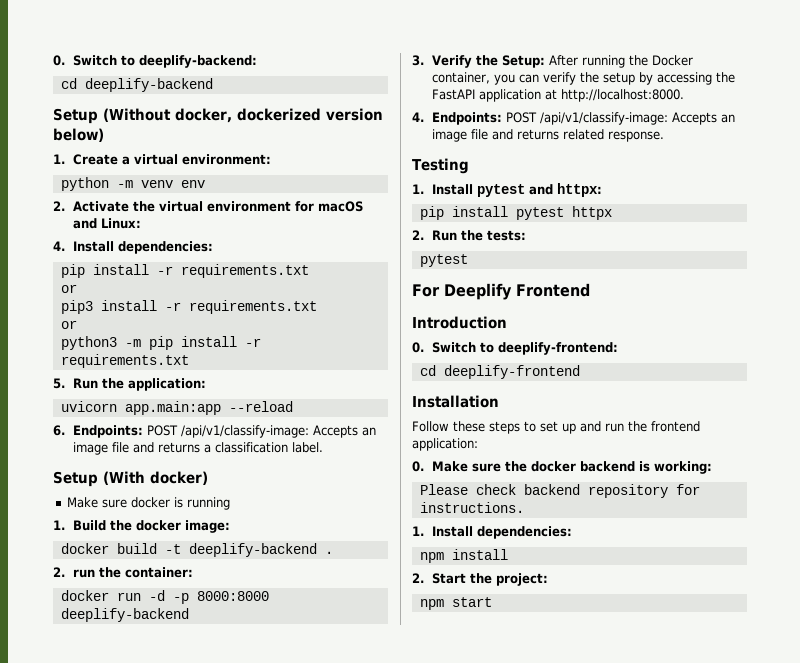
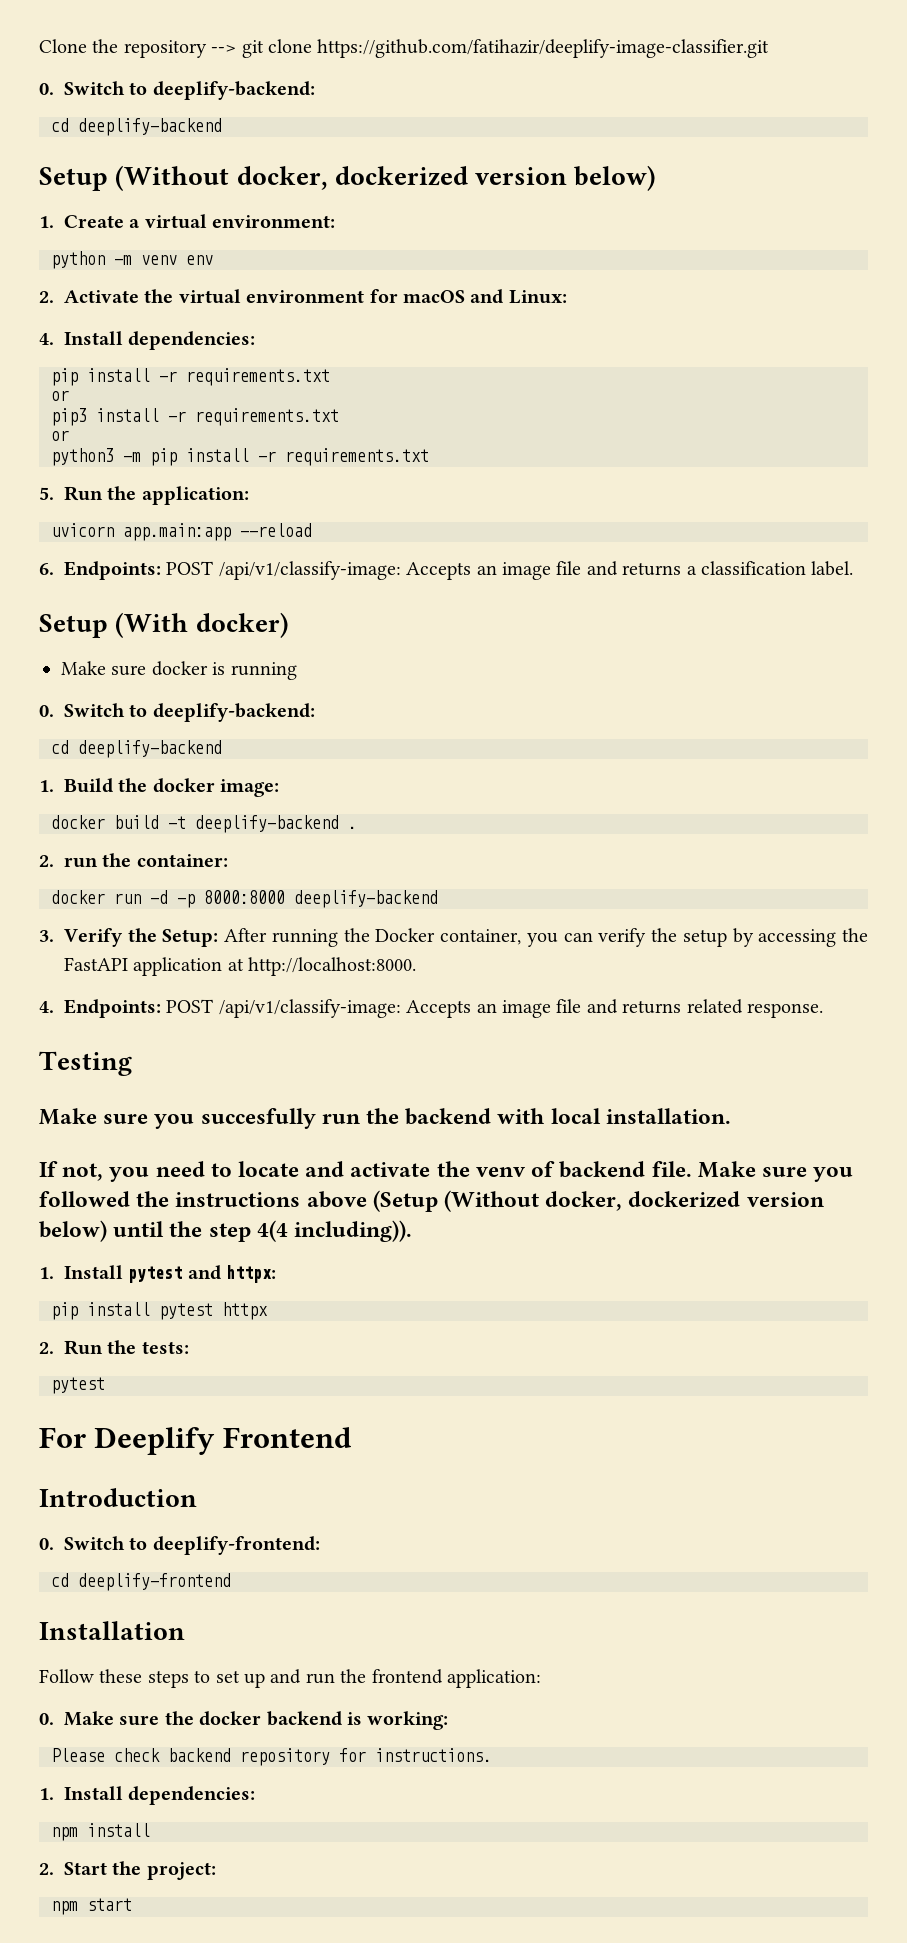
+ Clone the repository --> git clone https://github.com/fatihazir/deeplify-image-classifier.git
  Make sure docker is running
+ 0. Switch to deeplify-backend:
+ cd deeplify-backend
+ Make sure you succesfully run the backend with local installation.
+ If not, you need to locate and activate the venv of backend file. Make sure you followed the instructions above (Setup (Without docker, dockerized version below) until the step 4(4 including)).

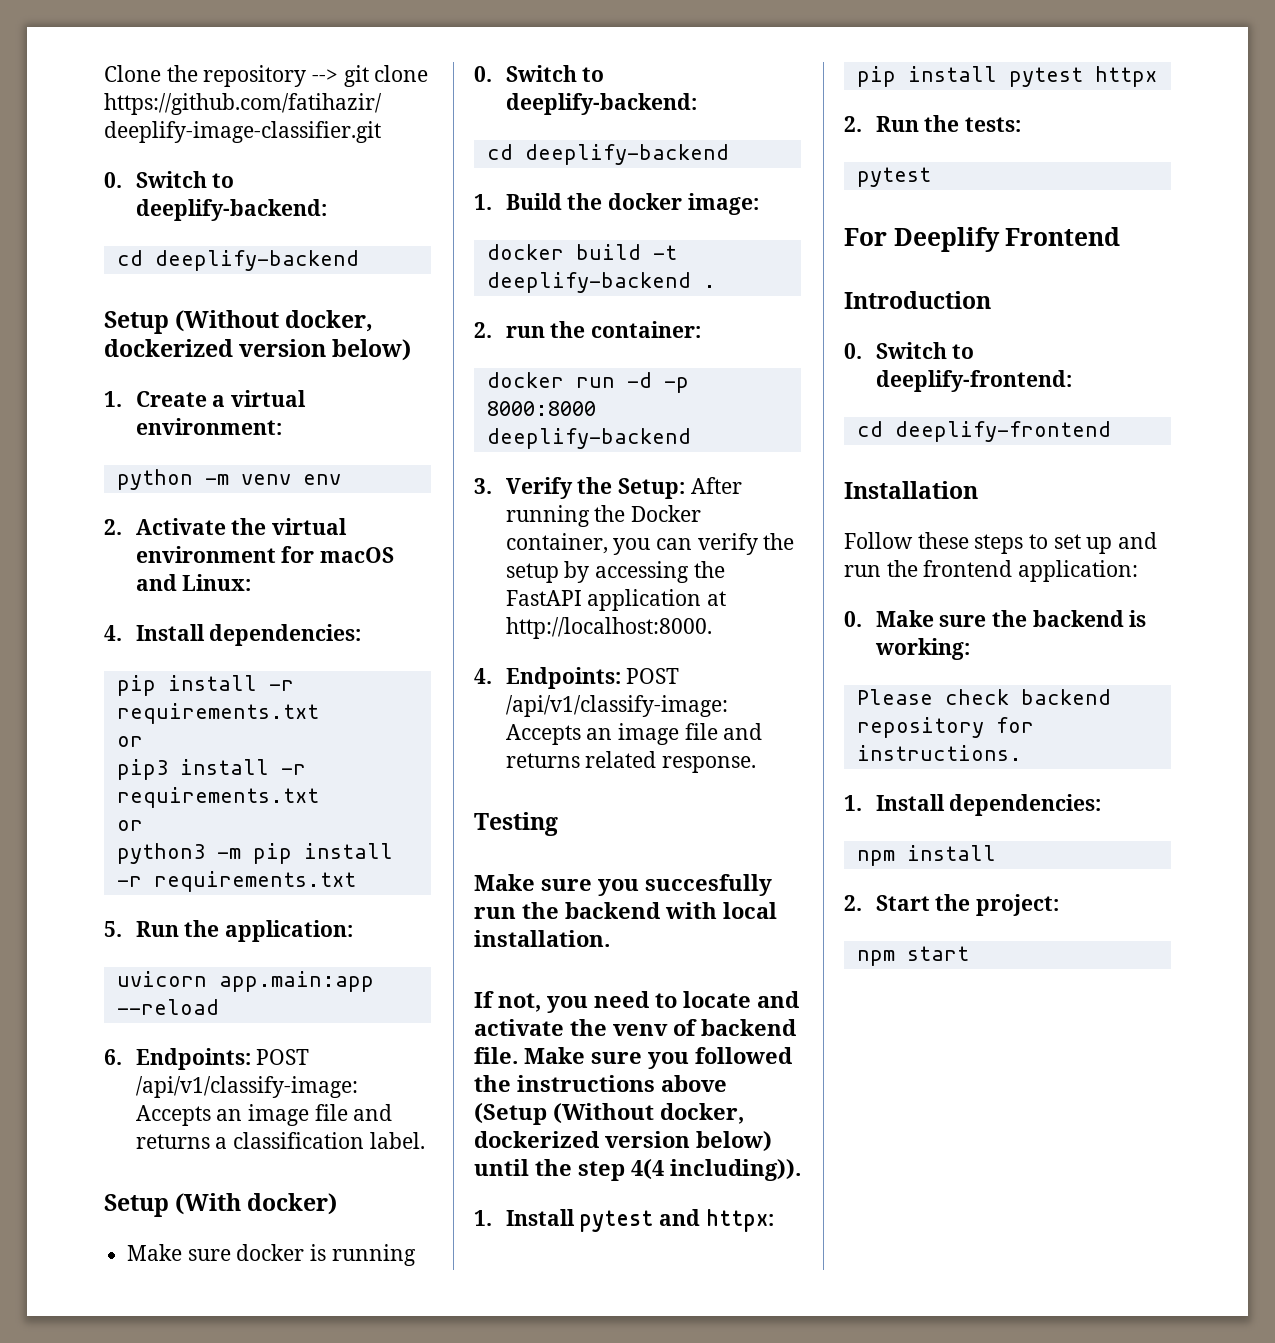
- 0. Make sure the docker backend is working:
+ 0. Make sure the backend is working:

